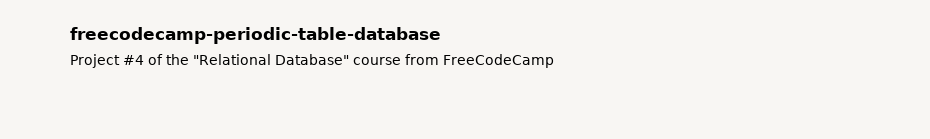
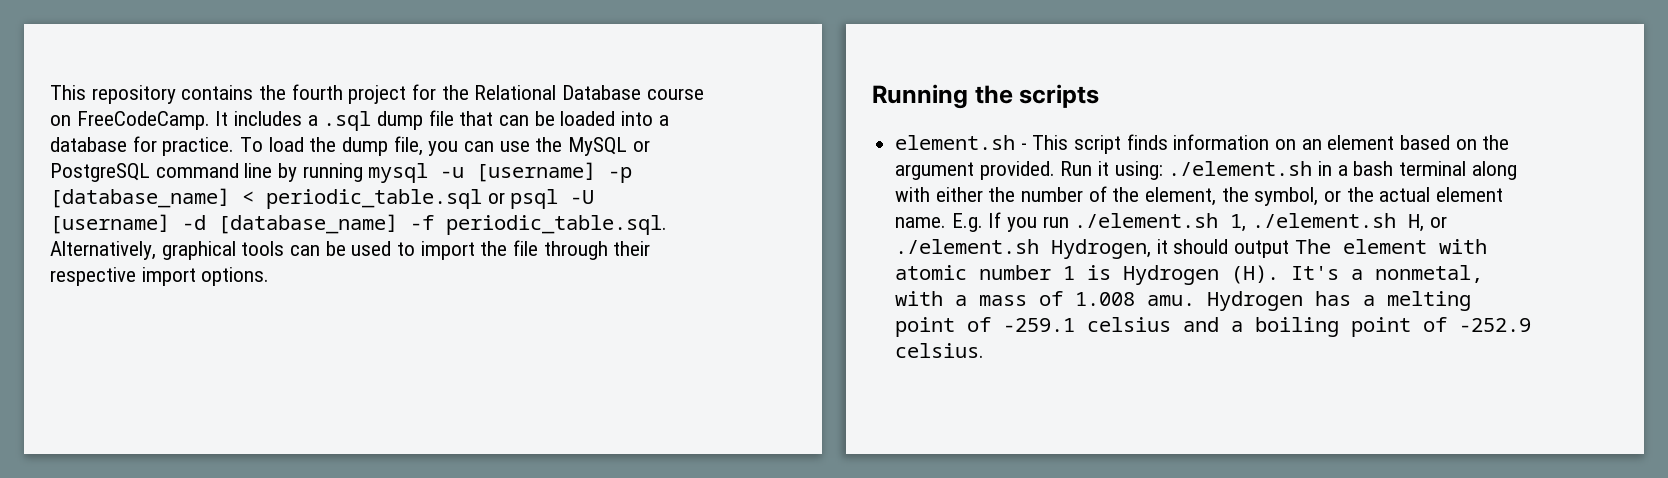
- freecodecamp-periodic-table-database
- Project #4 of the "Relational Database" course from FreeCodeCamp
+ This repository contains the fourth project for the Relational Database course on FreeCodeCamp. It includes a .sql dump file that can be loaded into a database for practice. To load the dump file, you can use the MySQL or PostgreSQL command line by running mysql -u [username] -p [database_name] < periodic_table.sql or psql -U [username] -d [database_name] -f periodic_table.sql. Alternatively, graphical tools can be used to import the file through their respective import options.
+ Running the scripts
+ element.sh - This script finds information on an element based on the argument provided. Run it using: ./element.sh in a bash terminal along with either the number of the element, the symbol, or the actual element name. E.g. If you run ./element.sh 1, ./element.sh H, or ./element.sh Hydrogen, it should output The element with atomic number 1 is Hydrogen (H). It's a nonmetal, with a mass of 1.008 amu. Hydrogen has a melting point of -259.1 celsius and a boiling point of -252.9 celsius.

